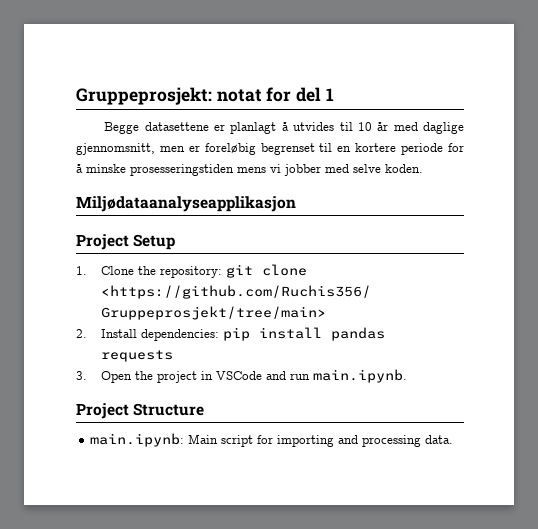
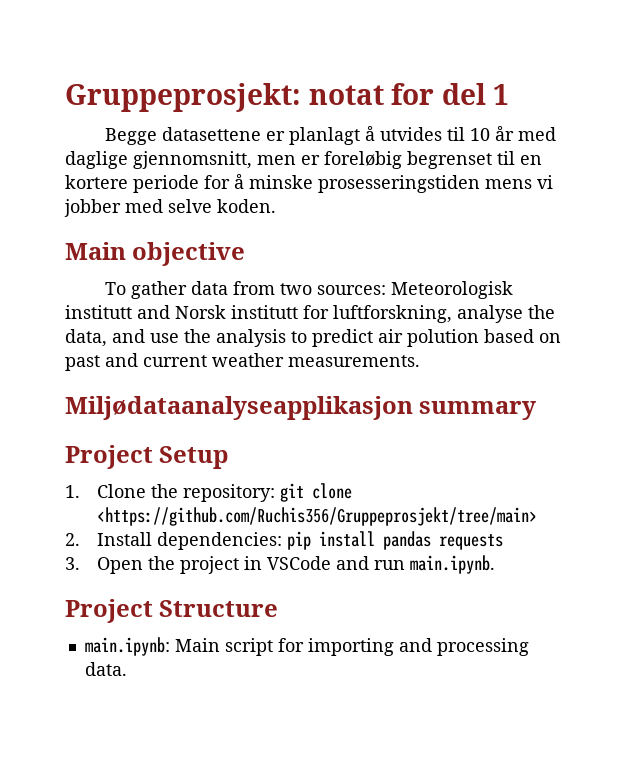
+ Main objective
+ To gather data from two sources: Meteorologisk institutt and Norsk institutt for luftforskning, analyse the data, and use the analysis to predict air polution based on past and current weather measurements.
- Miljødataanalyseapplikasjon
+ Miljødataanalyseapplikasjon summary

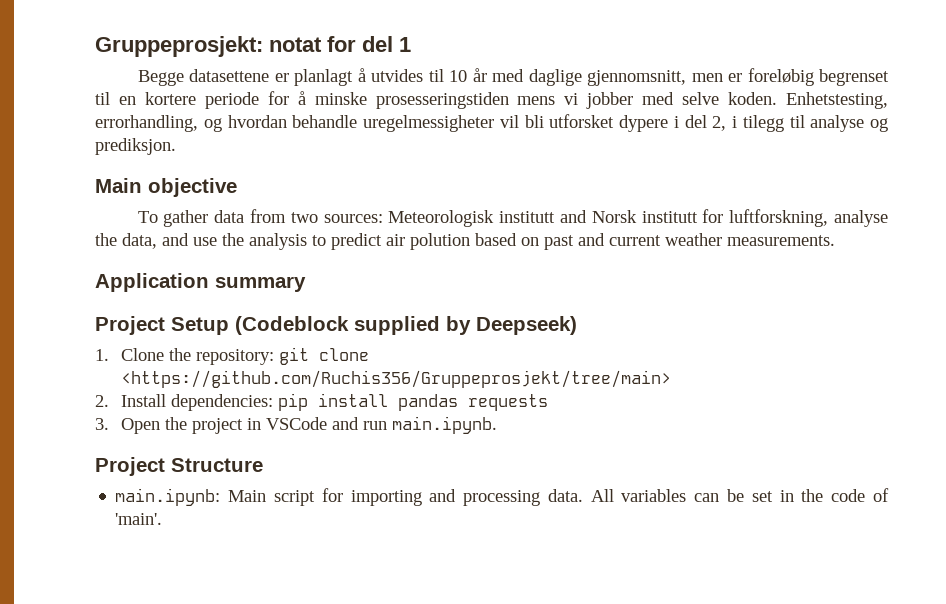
+ Enhetstesting, errorhandling, og hvordan behandle uregelmessigheter vil bli utforsket dypere i del 2, i tilegg til analyse og prediksjon.
- Miljødataanalyseapplikasjon summary
+ Application summary
- Project Setup
+ Project Setup (Codeblock supplied by Deepseek)
+ All variables can be set in the code of 'main'.

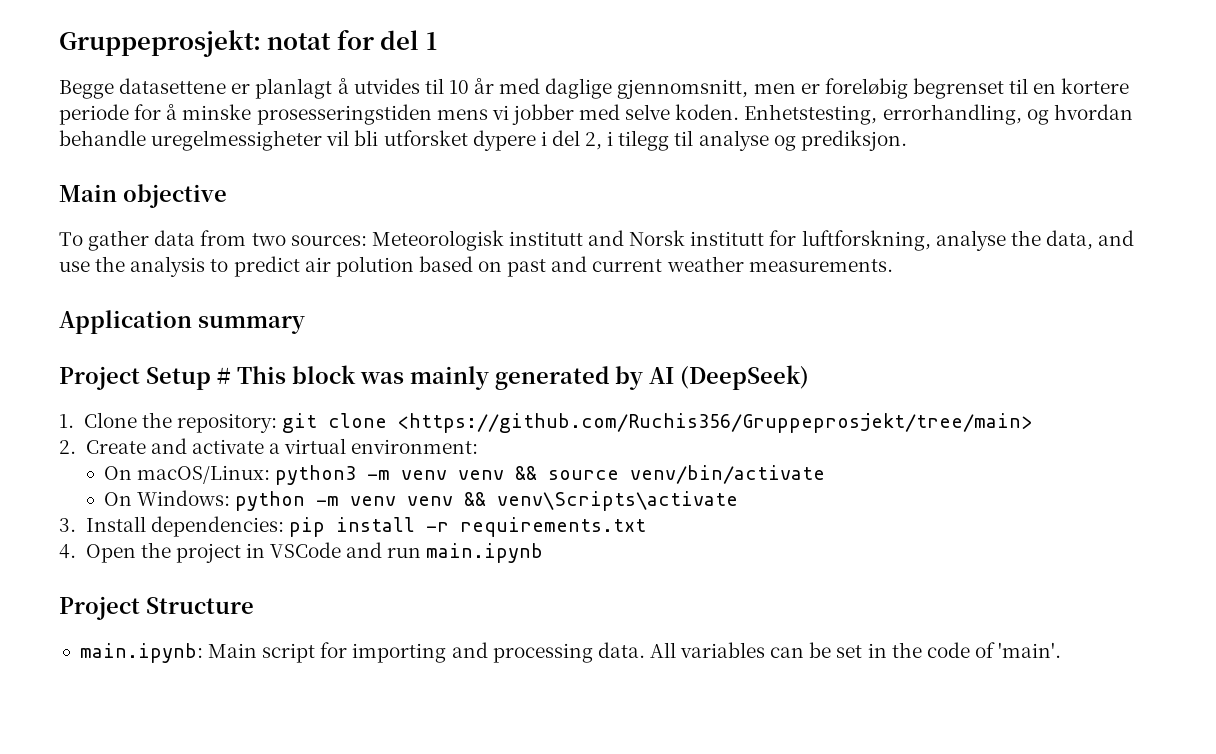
- Project Setup (Codeblock supplied by Deepseek)
+ Project Setup # This block was mainly generated by AI (DeepSeek)
- 2. Install dependencies: pip install pandas requests
- 3. Open the project in VSCode and run main.ipynb.
+ 2. Create and activate a virtual environment:
+ On macOS/Linux: python3 -m venv venv && source venv/bin/activate
+ On Windows: python -m venv venv && venv\Scripts\activate
+ 3. Install dependencies: pip install -r requirements.txt
+ 4. Open the project in VSCode and run main.ipynb

